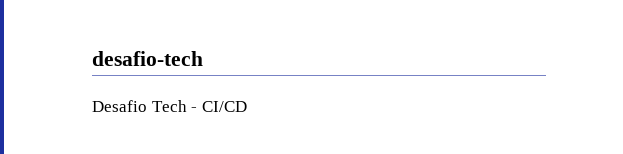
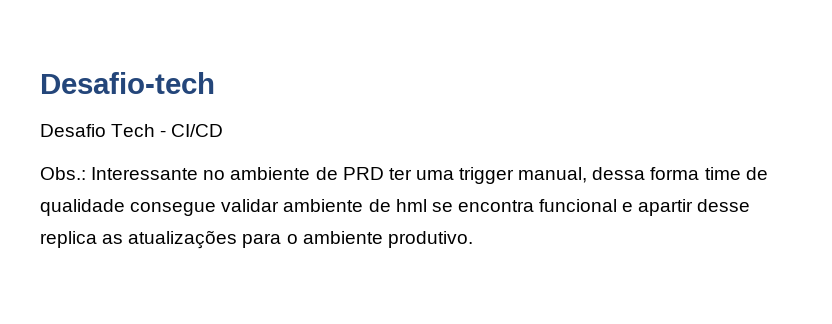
- desafio-tech
+ Desafio-tech
+ Obs.: Interessante no ambiente de PRD ter uma trigger manual, dessa forma time de qualidade consegue validar ambiente de hml se encontra funcional e apartir desse replica as atualizações para o ambiente produtivo.

